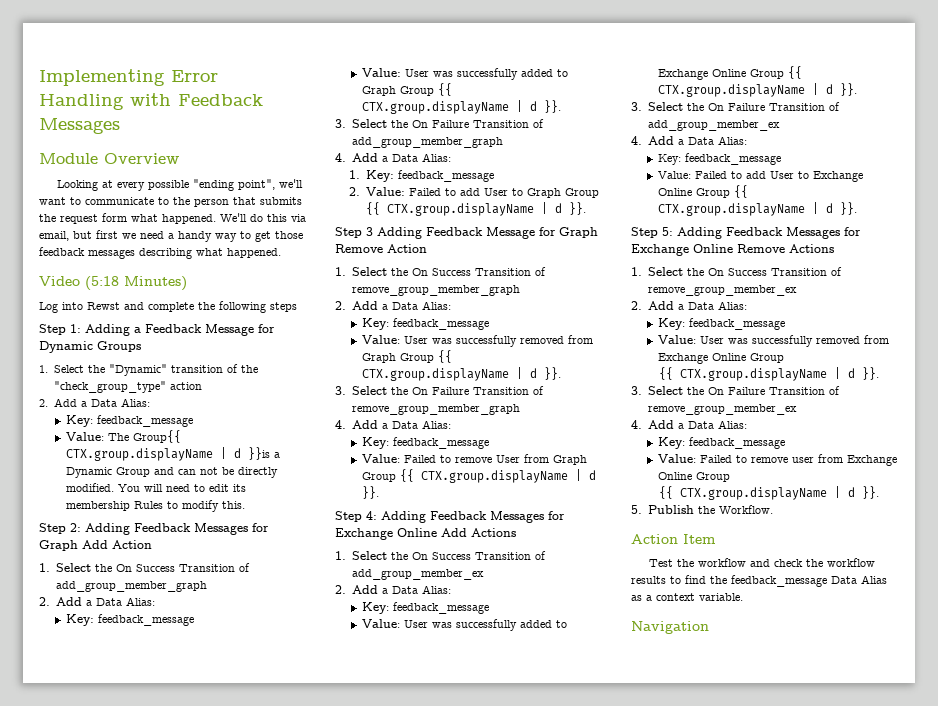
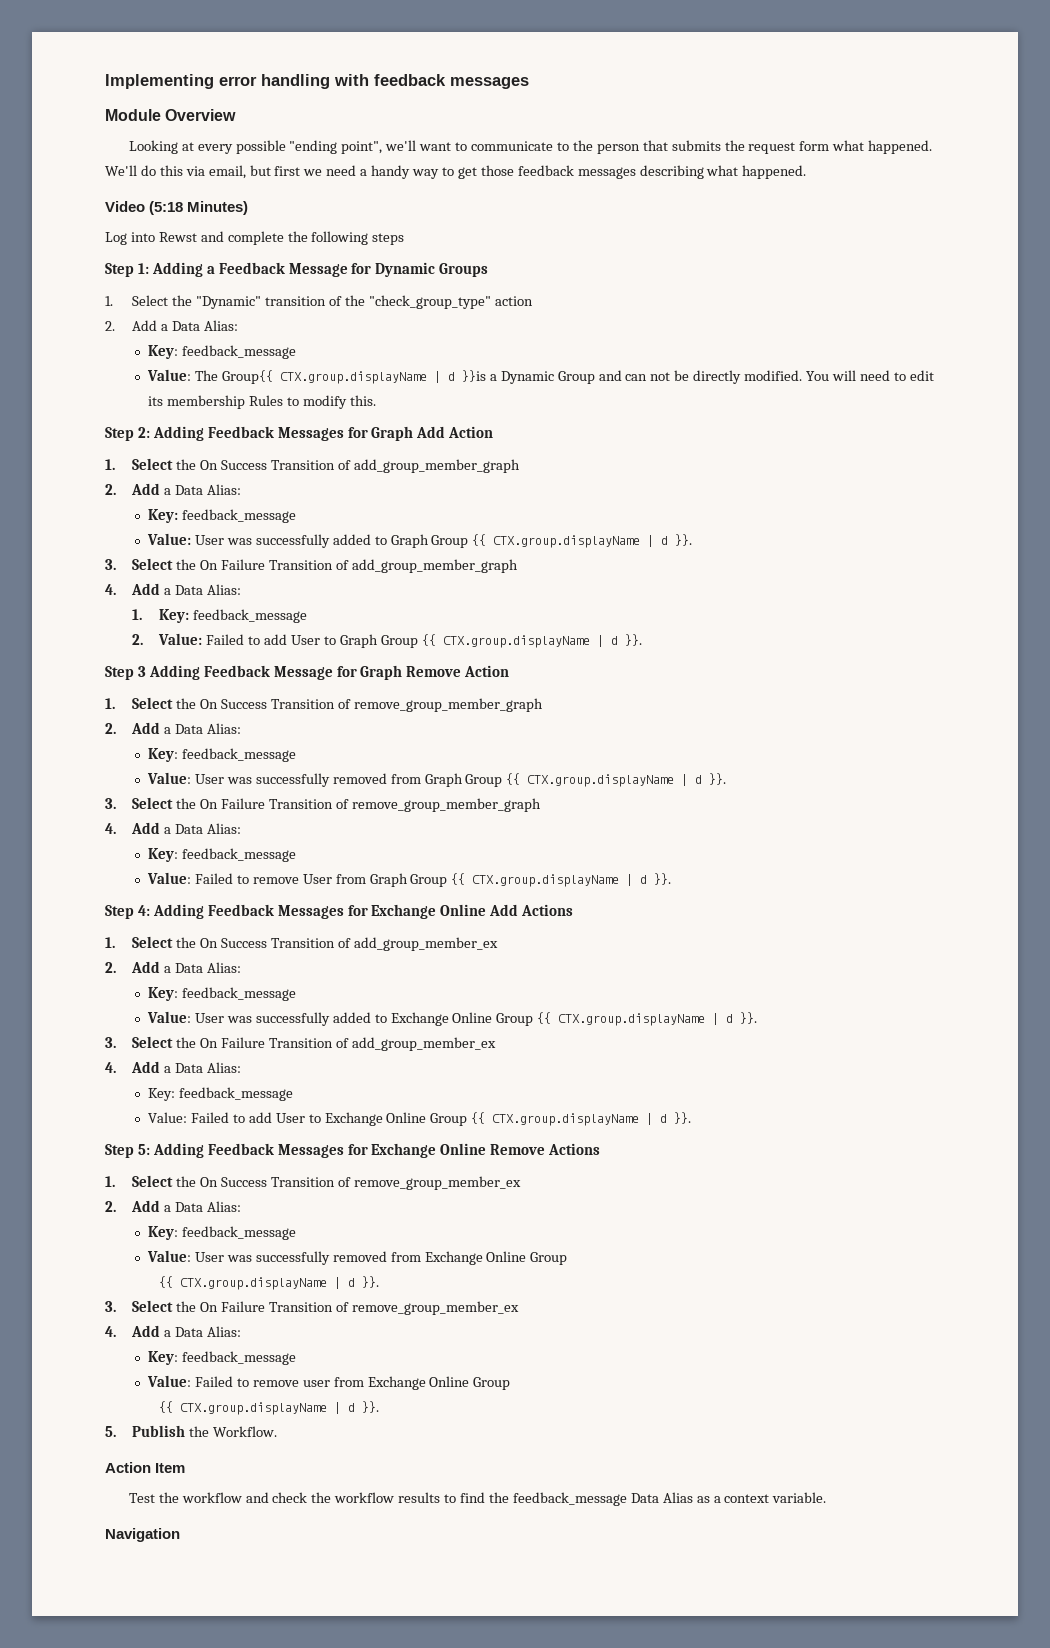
- Implementing Error Handling with Feedback Messages
+ Implementing error handling with feedback messages

